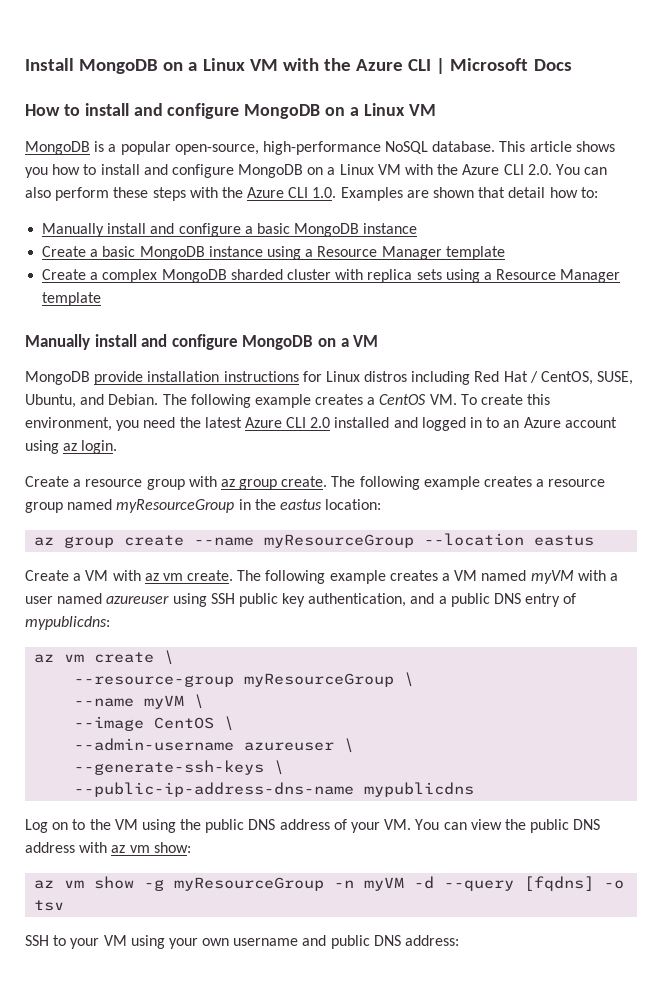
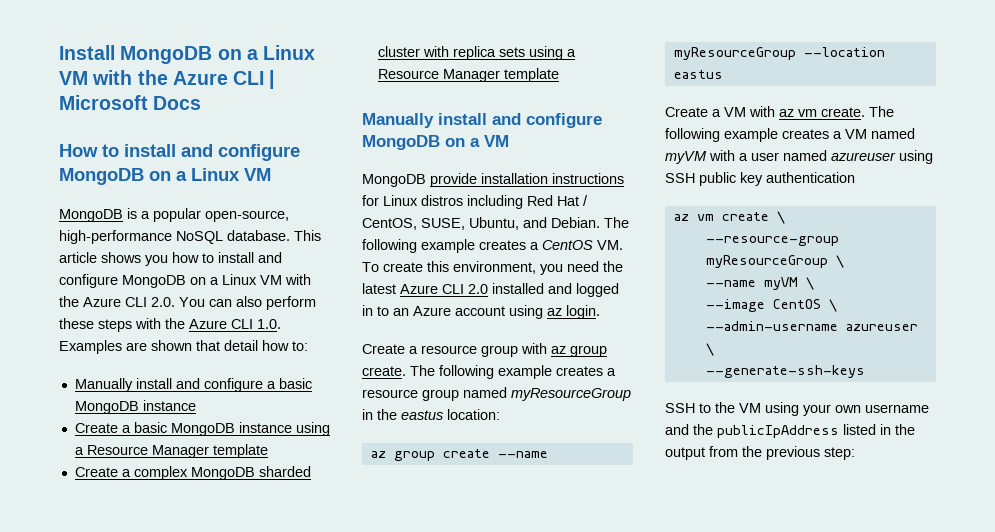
- The following example creates a VM named myVM with a user named azureuser using SSH public key authentication, and a public DNS entry of mypublicdns:
+ The following example creates a VM named myVM with a user named azureuser using SSH public key authentication
- --generate-ssh-keys \
- --public-ip-address-dns-name mypublicdns
- Log on to the VM using the public DNS address of your VM. You can view the public DNS address with az vm show:
- az vm show -g myResourceGroup -n myVM -d --query [fqdns] -o tsv
+ --generate-ssh-keys
- SSH to your VM using your own username and public DNS address:
+ SSH to the VM using your own username and the publicIpAddress listed in the output from the previous step:

